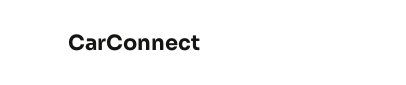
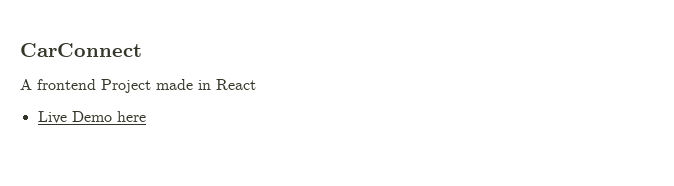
+ A frontend Project made in React
+ Live Demo here

